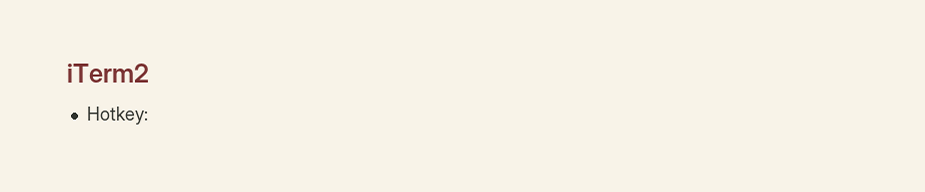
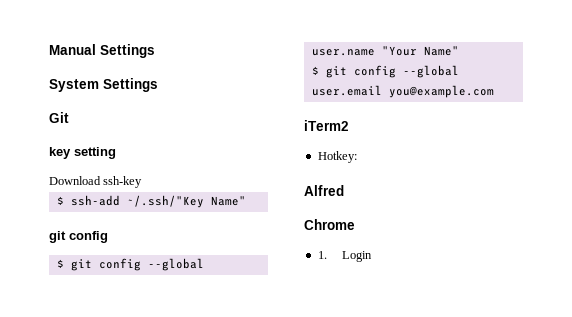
+ Manual Settings
+ System Settings
+ Git
+ key setting
+ Download ssh-key
+ $ ssh-add ~/.ssh/"Key Name"
+ git config
+ $ git config --global user.name "Your Name"
+ $ git config --global user.email you@example.com
  iTerm2
  Hotkey:
+ Alfred
+ Chrome
+ 1. Login

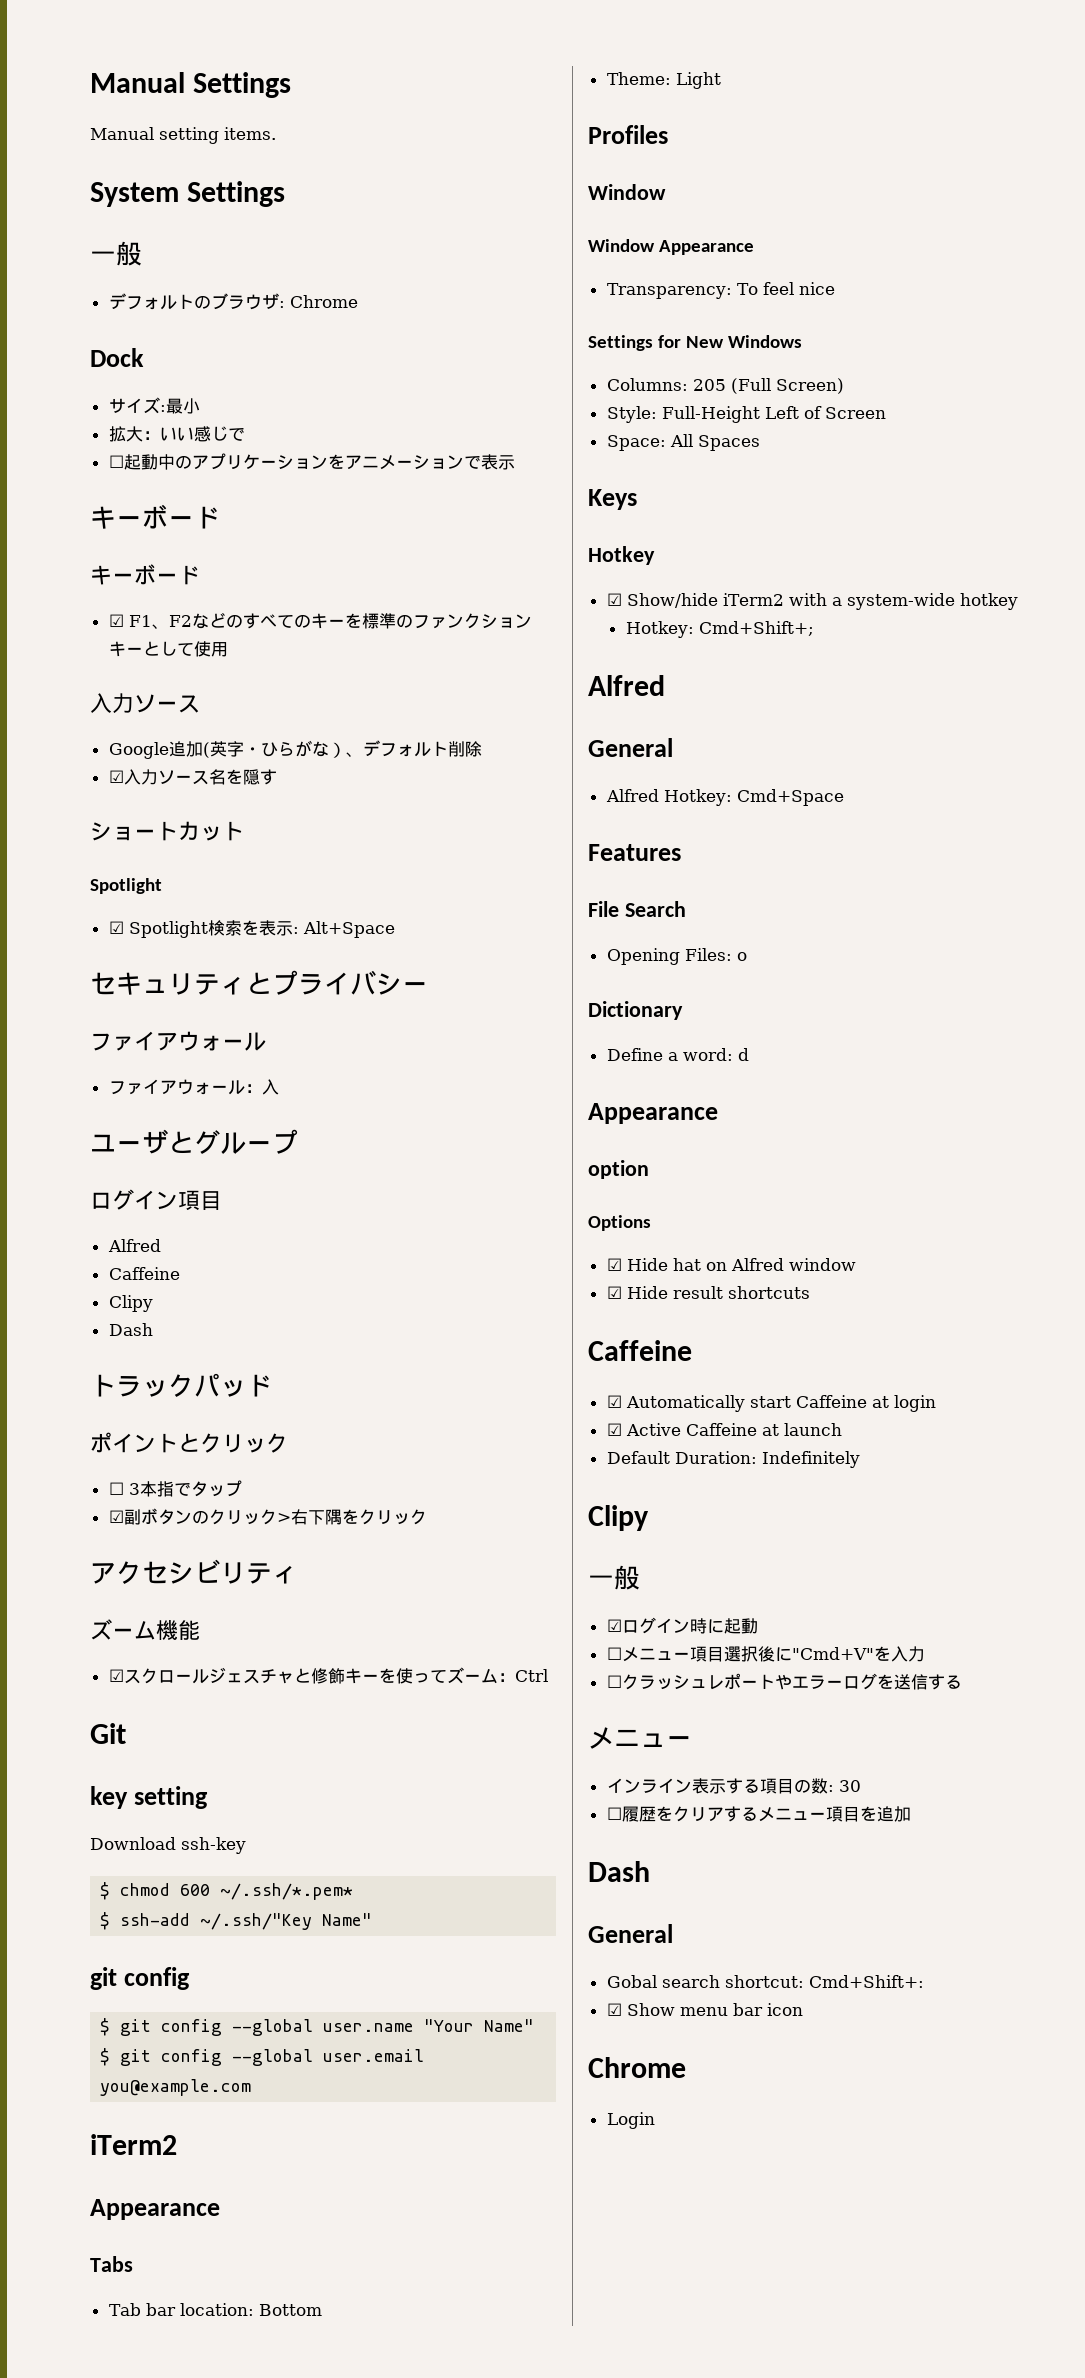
+ Manual setting items.
  System Settings
+ 一般
+ デフォルトのブラウザ: Chrome
+ Dock
+ サイズ:最小
+ 拡大：いい感じで
+ ☐起動中のアプリケーションをアニメーションで表示
+ キーボード
+ キーボード
+ ☑ F1、F2などのすべてのキーを標準のファンクションキーとして使用
+ 入力ソース
+ Google追加(英字・ひらがな）、デフォルト削除
+ ☑入力ソース名を隠す
+ ショートカット
+ Spotlight
+ ☑ Spotlight検索を表示: Alt+Space
+ セキュリティとプライバシー
+ ファイアウォール
+ ファイアウォール：入
+ ユーザとグループ
+ ログイン項目
+ Alfred
+ Caffeine
+ Clipy
+ Dash
+ トラックパッド
+ ポイントとクリック
+ ☐ 3本指でタップ
+ ☑副ボタンのクリック>右下隅をクリック
+ アクセシビリティ
+ ズーム機能
+ ☑スクロールジェスチャと修飾キーを使ってズーム：Ctrl
+ $ chmod 600 ~/.ssh/*.pem*
  $ git config --global user.email you@example.com
  iTerm2
- Hotkey:
+ Appearance
+ Tabs
+ Tab bar location: Bottom
+ Theme: Light
+ Profiles
+ Window
+ Window Appearance
+ Transparency: To feel nice
+ Settings for New Windows
+ Columns: 205 (Full Screen)
+ Style: Full-Height Left of Screen
+ Space: All Spaces
+ Keys
+ Hotkey
+ ☑ Show/hide iTerm2 with a system-wide hotkey
+ Hotkey: Cmd+Shift+;
  Alfred
+ General
+ Alfred Hotkey: Cmd+Space
+ Features
+ File Search
+ Opening Files: o
+ Dictionary
+ Define a word: d
+ Appearance
+ option
+ Options
+ ☑ Hide hat on Alfred window
+ ☑ Hide result shortcuts
+ Caffeine
+ ☑ Automatically start Caffeine at login
+ ☑ Active Caffeine at launch
+ Default Duration: Indefinitely
+ Clipy
+ 一般
+ ☑ログイン時に起動
+ ☐メニュー項目選択後に"Cmd+V"を入力
+ ☐クラッシュレポートやエラーログを送信する
+ メニュー
+ インライン表示する項目の数: 30
+ ☐履歴をクリアするメニュー項目を追加
+ Dash
+ General
+ Gobal search shortcut: Cmd+Shift+:
+ ☑ Show menu bar icon
  Chrome
- 1. Login
+ Login

